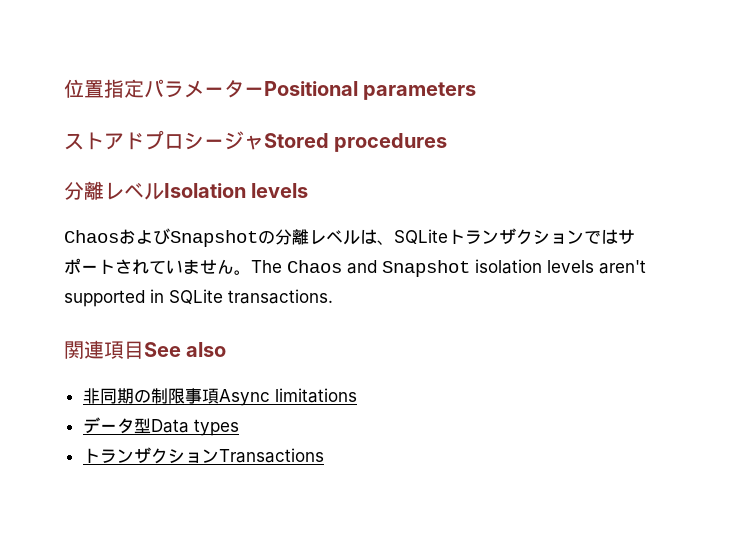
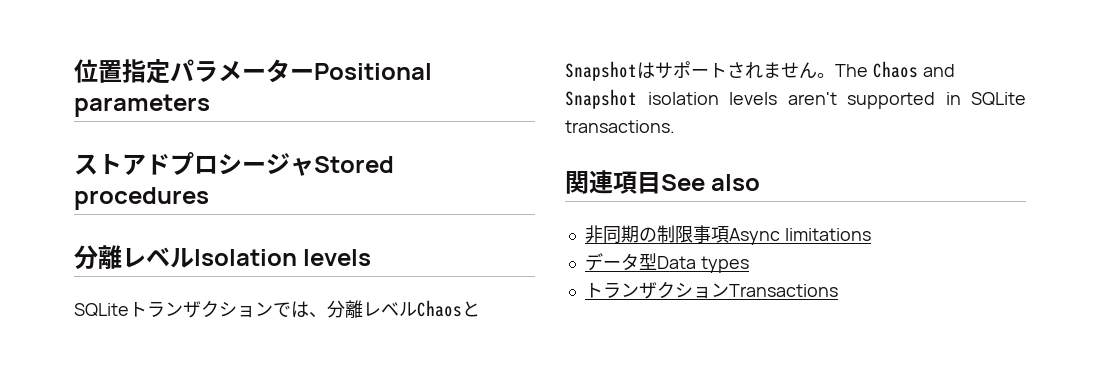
- ChaosおよびSnapshotの分離レベルは、SQLiteトランザクションではサポートされていません。
+ SQLiteトランザクションでは、分離レベルChaosとSnapshotはサポートされません。

